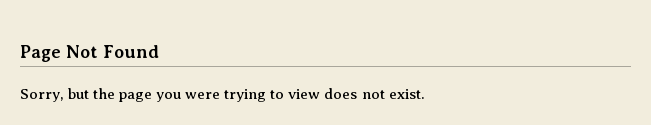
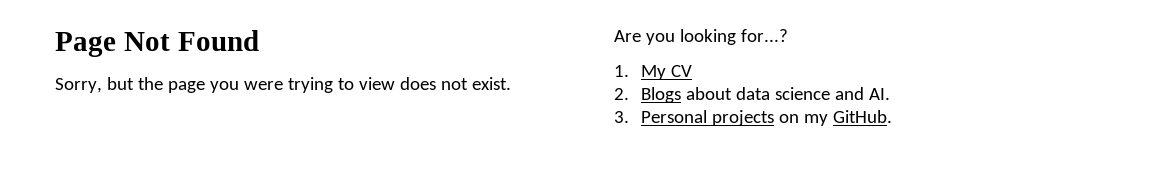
+ Are you looking for...?
+ 1. My CV
+ 2. Blogs about data science and AI.
+ 3. Personal projects on my GitHub.

